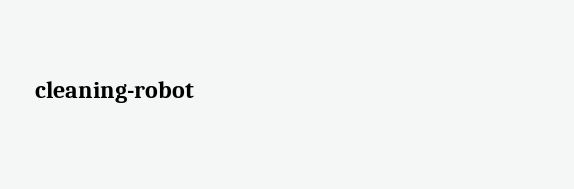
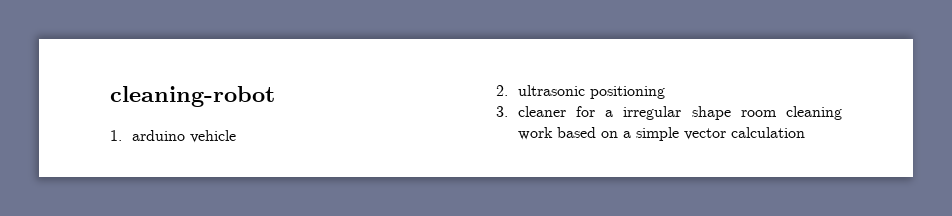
+ 1. arduino vehicle
+ 2. ultrasonic positioning
+ 3. cleaner for a irregular shape room cleaning work based on a simple vector calculation

